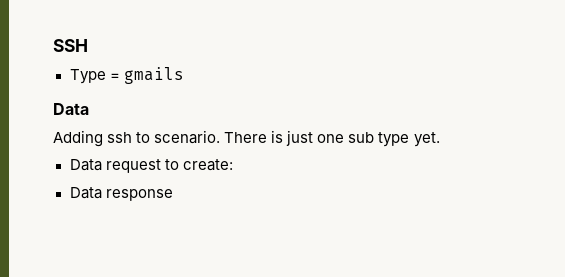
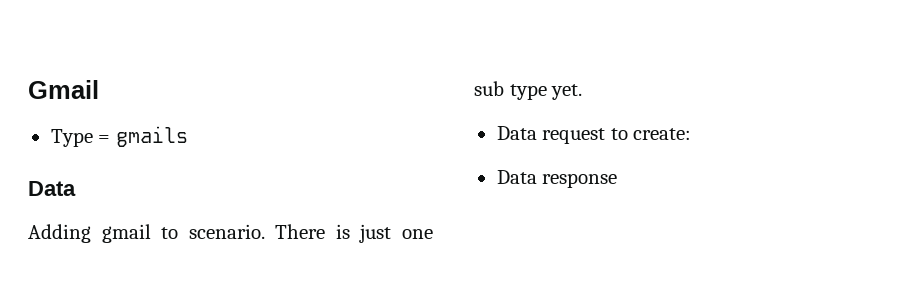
- SSH
+ Gmail
- Adding ssh to scenario.
+ Adding gmail to scenario.

